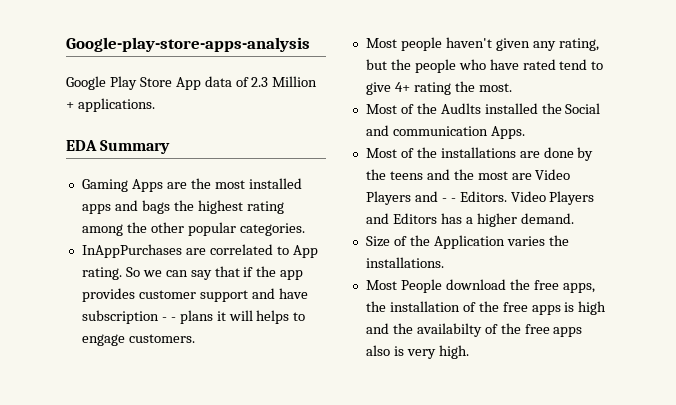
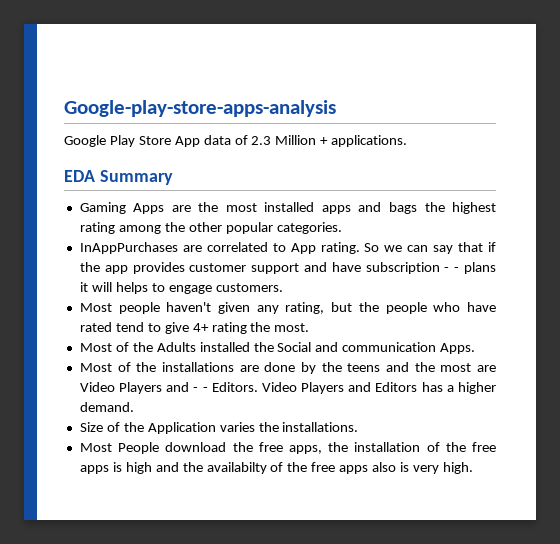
- Most of the Audlts installed the Social and communication Apps.
+ Most of the Adults installed the Social and communication Apps.

